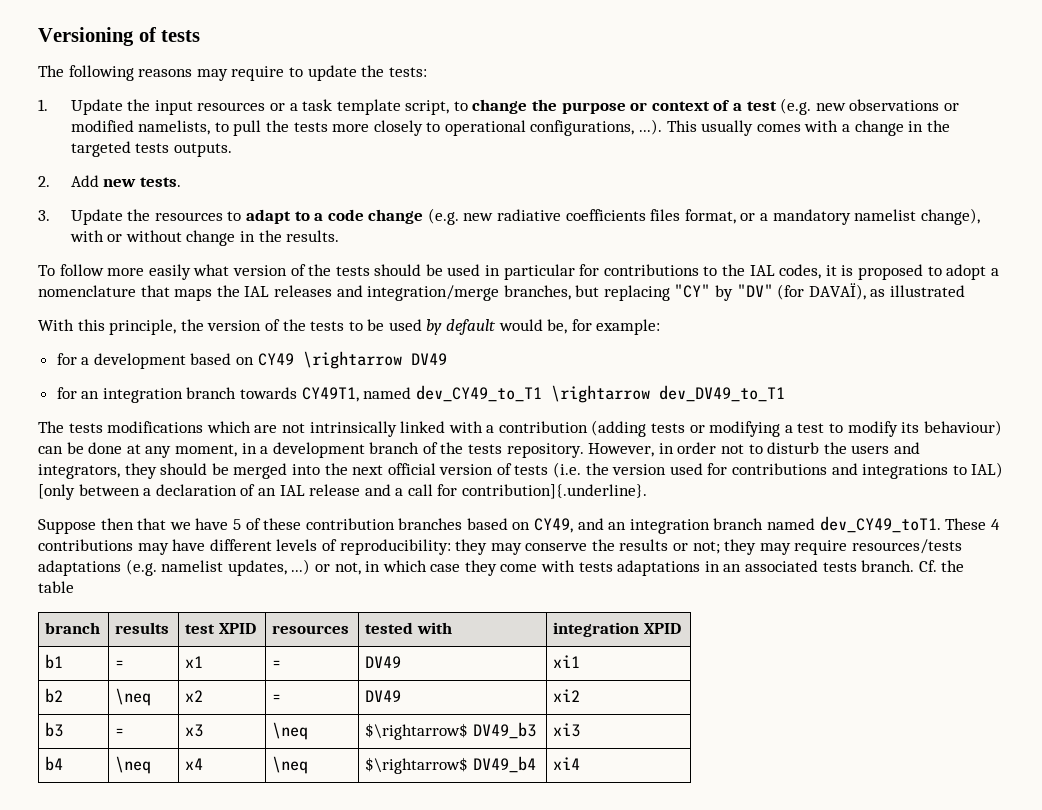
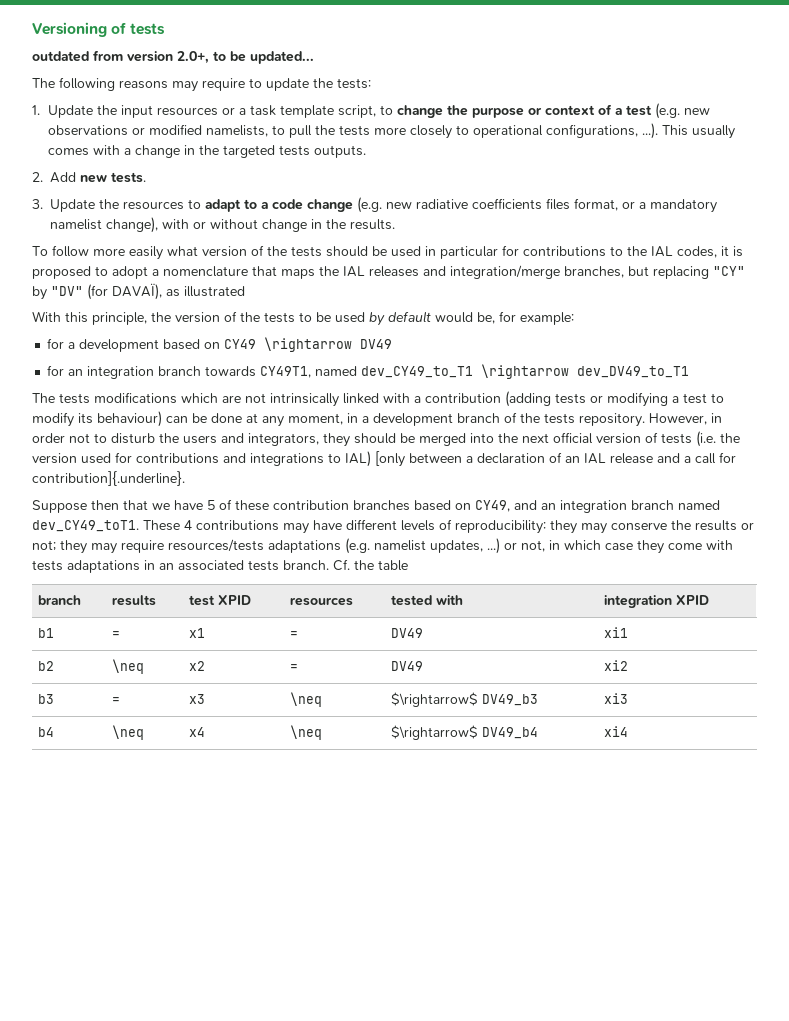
+ outdated from version 2.0+, to be updated...

